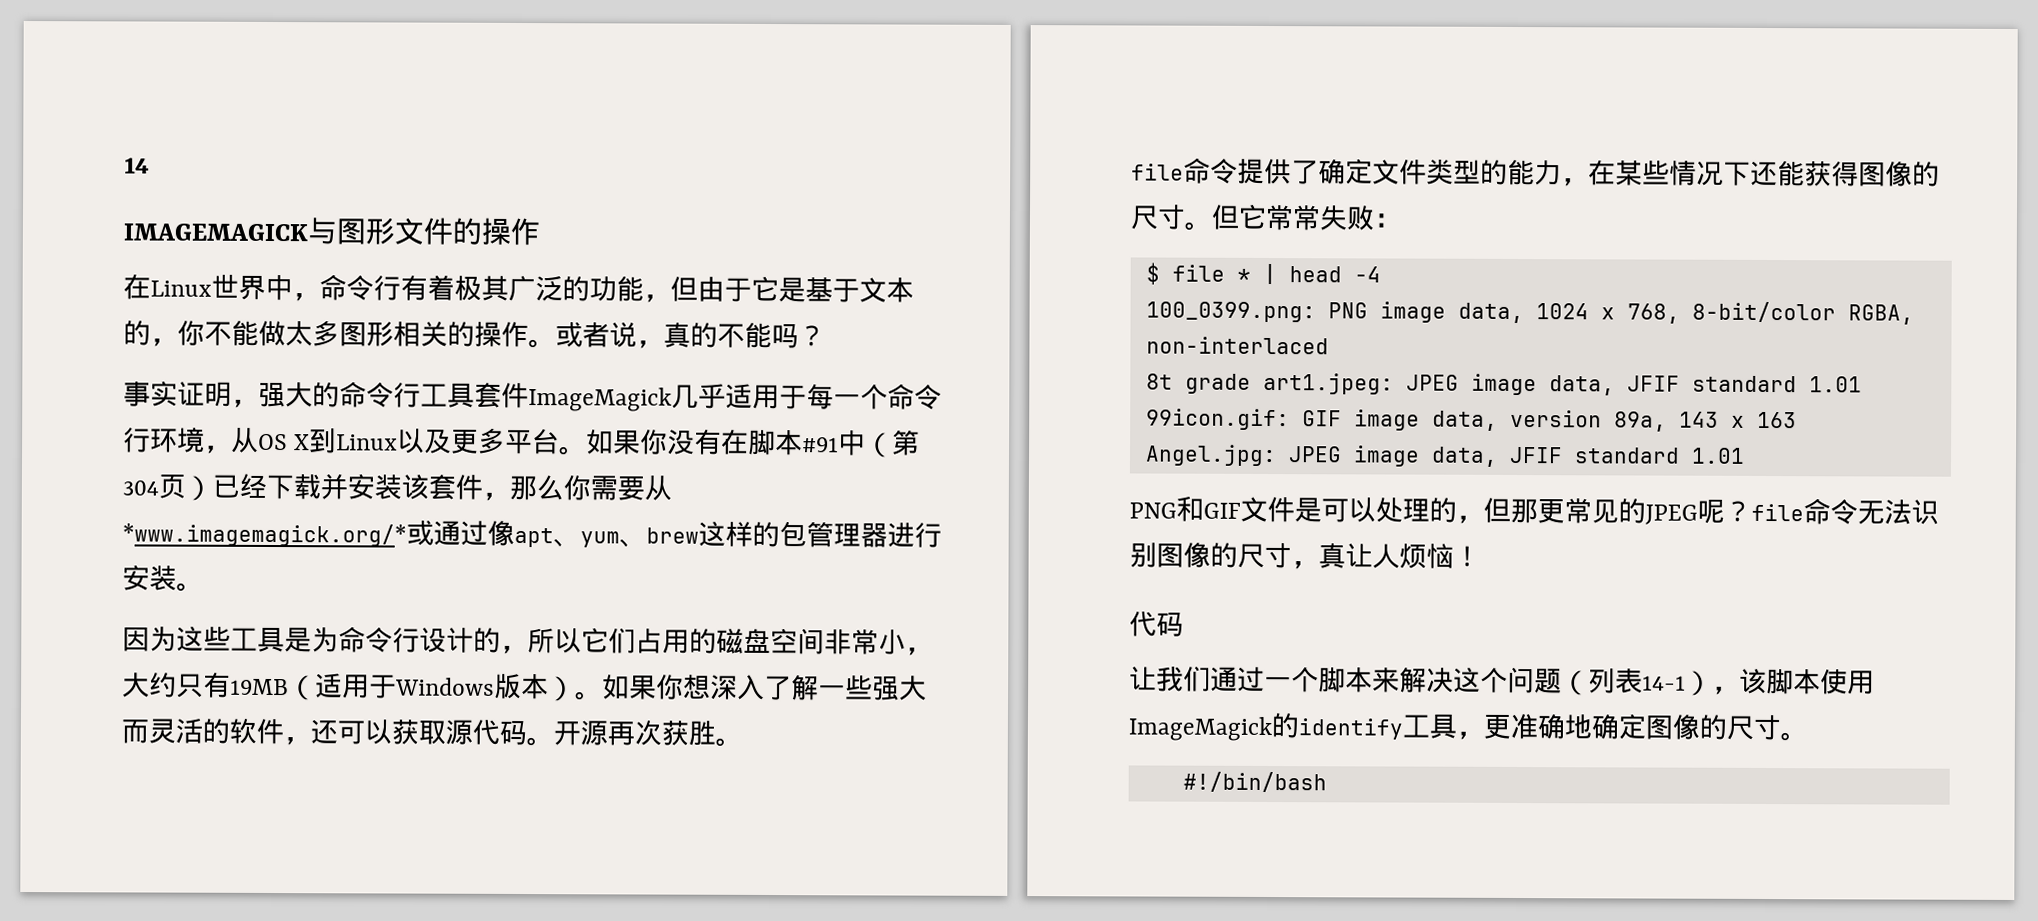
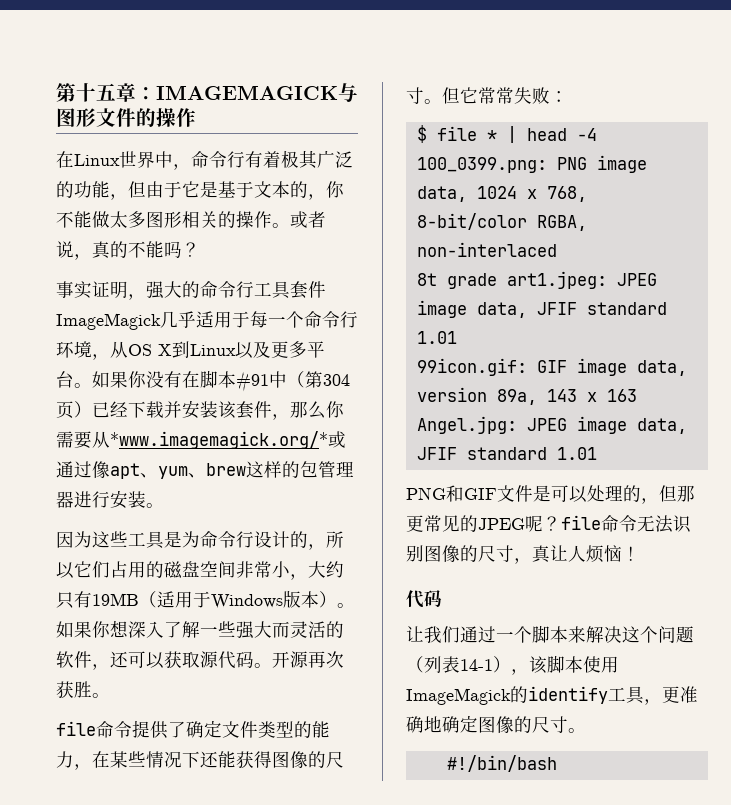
- 14
- IMAGEMAGICK与图形文件的操作
+ 第十五章：IMAGEMAGICK与图形文件的操作

